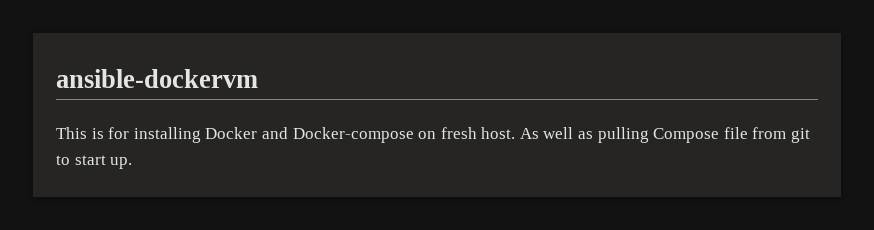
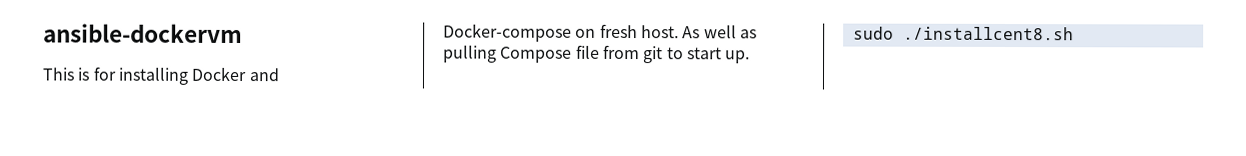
+ sudo ./installcent8.sh

